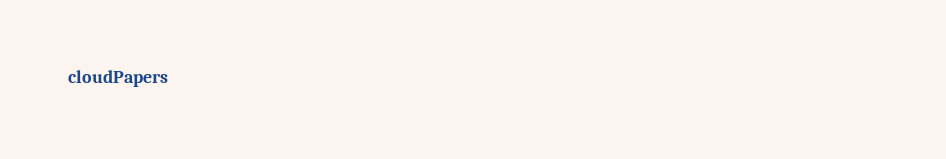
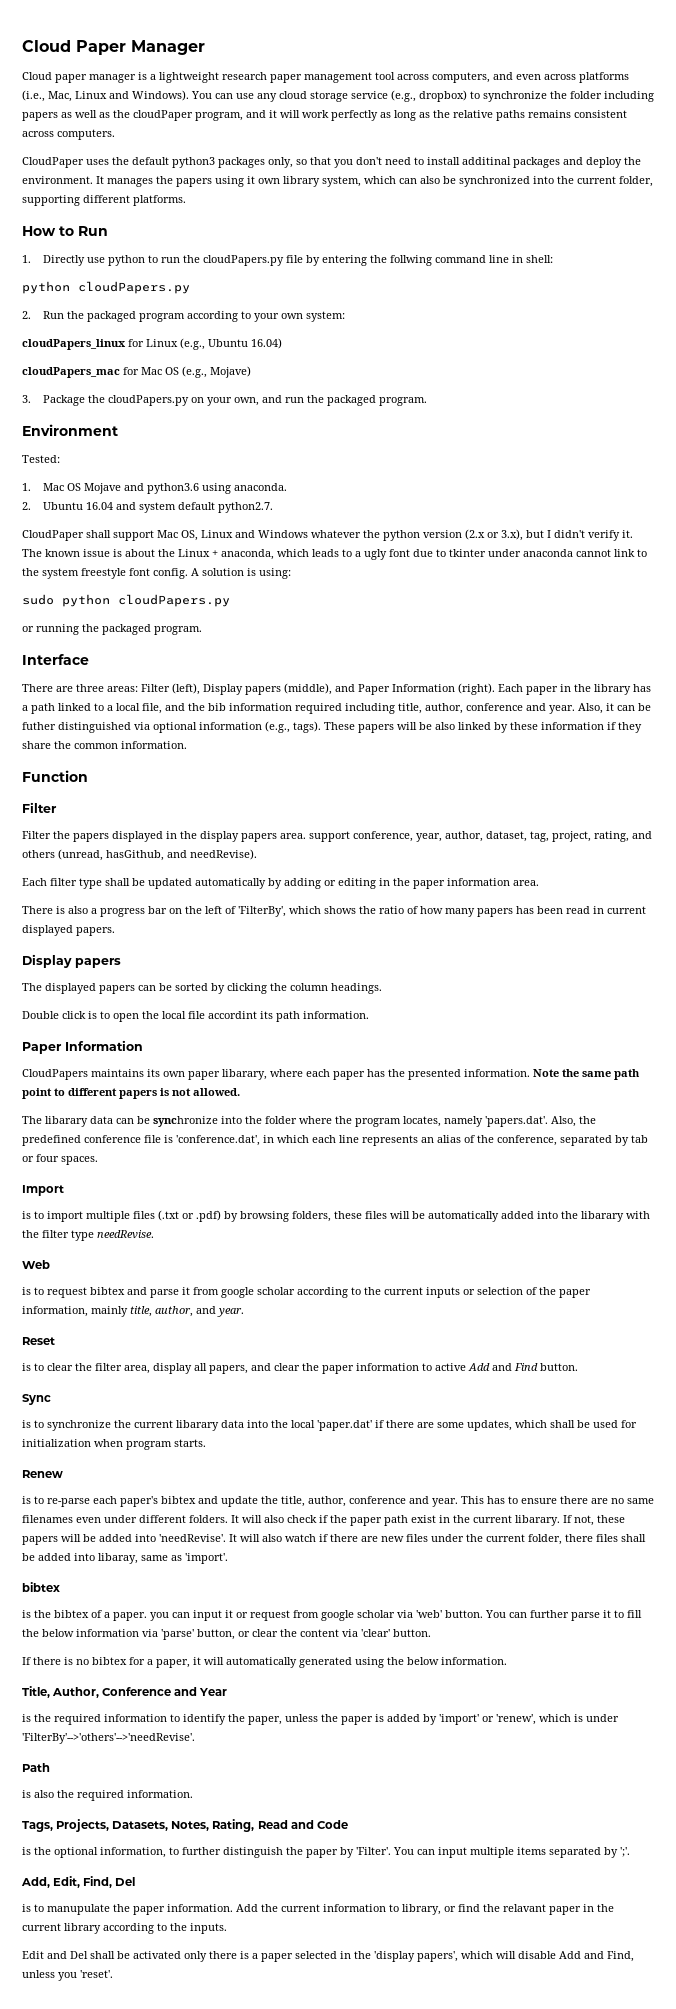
- cloudPapers
+ Cloud Paper Manager
+ Cloud paper manager is a lightweight research paper management tool across computers, and even across platforms (i.e., Mac, Linux and Windows). You can use any cloud storage service (e.g., dropbox) to synchronize the folder including papers as well as the cloudPaper program, and it will work perfectly as long as the relative paths remains consistent across computers.
+ CloudPaper uses the default python3 packages only, so that you don't need to install additinal packages and deploy the environment. It manages the papers using it own library system, which can also be synchronized into the current folder, supporting different platforms.
+ How to Run
+ 1. Directly use python to run the cloudPapers.py file by entering the follwing command line in shell:
+ python cloudPapers.py
+ 2. Run the packaged program according to your own system:
+ cloudPapers_linux for Linux (e.g., Ubuntu 16.04)
+ cloudPapers_mac for Mac OS (e.g., Mojave)
+ 3. Package the cloudPapers.py on your own, and run the packaged program.
+ Environment
+ Tested:
+ 1. Mac OS Mojave and python3.6 using anaconda.
+ 2. Ubuntu 16.04 and system default python2.7.
+ CloudPaper shall support Mac OS, Linux and Windows whatever the python version (2.x or 3.x), but I didn't verify it. The known issue is about the Linux + anaconda, which leads to a ugly font due to tkinter under anaconda cannot link to the system freestyle font config. A solution is using:
+ sudo python cloudPapers.py
+ or running the packaged program.
+ Interface
+ There are three areas: Filter (left), Display papers (middle), and Paper Information (right). Each paper in the library has a path linked to a local file, and the bib information required including title, author, conference and year. Also, it can be futher distinguished via optional information (e.g., tags). These papers will be also linked by these information if they share the common information.
+ Function
+ Filter
+ Filter the papers displayed in the display papers area. support conference, year, author, dataset, tag, project, rating, and others (unread, hasGithub, and needRevise).
+ Each filter type shall be updated automatically by adding or editing in the paper information area.
+ There is also a progress bar on the left of 'FilterBy', which shows the ratio of how many papers has been read in current displayed papers.
+ Display papers
+ The displayed papers can be sorted by clicking the column headings.
+ Double click is to open the local file accordint its path information.
+ Paper Information
+ CloudPapers maintains its own paper libarary, where each paper has the presented information. Note the same path point to different papers is not allowed.
+ The libarary data can be synchronize into the folder where the program locates, namely 'papers.dat'. Also, the predefined conference file is 'conference.dat', in which each line represents an alias of the conference, separated by tab or four spaces.
+ Import
+ is to import multiple files (.txt or .pdf) by browsing folders, these files will be automatically added into the libarary with the filter type needRevise.
+ Web
+ is to request bibtex and parse it from google scholar according to the current inputs or selection of the paper information, mainly title, author, and year.
+ Reset
+ is to clear the filter area, display all papers, and clear the paper information to active Add and Find button.
+ Sync
+ is to synchronize the current libarary data into the local 'paper.dat' if there are some updates, which shall be used for initialization when program starts.
+ Renew
+ is to re-parse each paper's bibtex and update the title, author, conference and year. This has to ensure there are no same filenames even under different folders. It will also check if the paper path exist in the current libarary. If not, these papers will be added into 'needRevise'. It will also watch if there are new files under the current folder, there files shall be added into libaray, same as 'import'.
+ bibtex
+ is the bibtex of a paper. you can input it or request from google scholar via 'web' button. You can further parse it to fill the below information via 'parse' button, or clear the content via 'clear' button.
+ If there is no bibtex for a paper, it will automatically generated using the below information.
+ Title, Author, Conference and Year
+ is the required information to identify the paper, unless the paper is added by 'import' or 'renew', which is under 'FilterBy'-->'others'-->'needRevise'.
+ Path
+ is also the required information.
+ Tags, Projects, Datasets, Notes, Rating, Read and Code
+ is the optional information, to further distinguish the paper by 'Filter'. You can input multiple items separated by ';'.
+ Add, Edit, Find, Del
+ is to manupulate the paper information. Add the current information to library, or find the relavant paper in the current library according to the inputs.
+ Edit and Del shall be activated only there is a paper selected in the 'display papers', which will disable Add and Find, unless you 'reset'.

